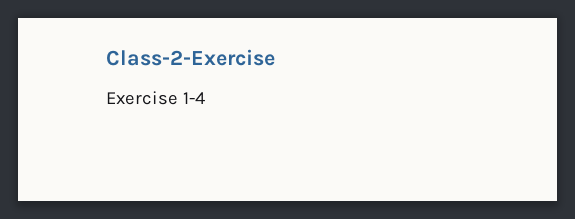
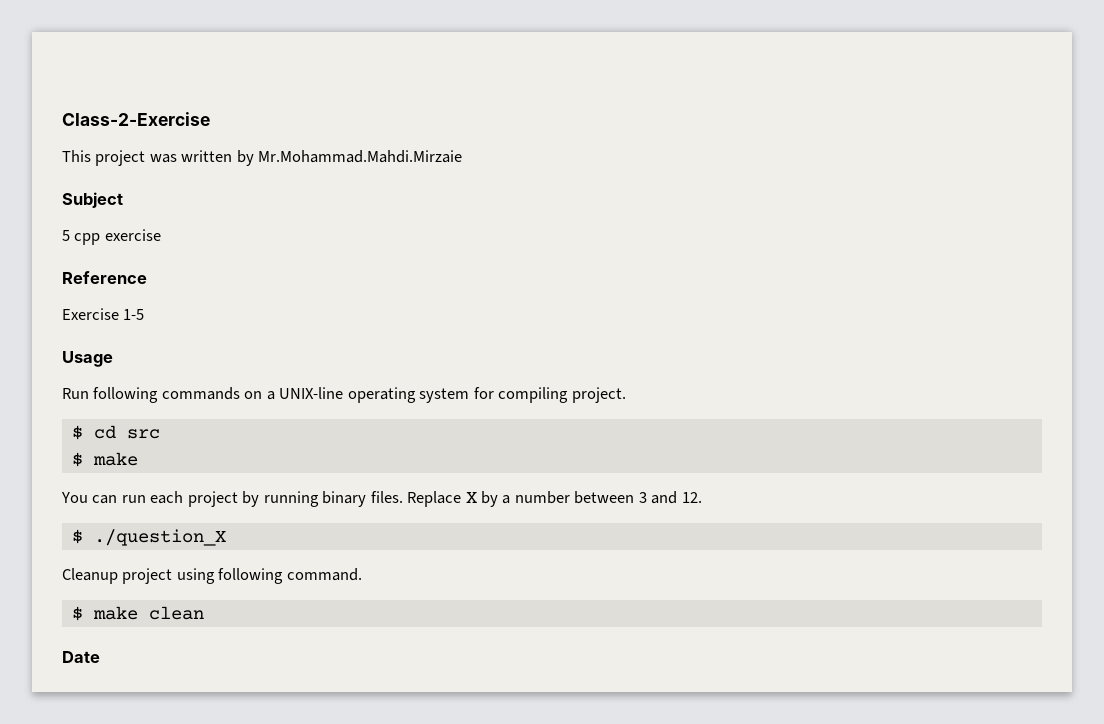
- Exercise 1-4
+ This project was written by Mr.Mohammad.Mahdi.Mirzaie
+ Subject
+ 5 cpp exercise
+ Reference
+ Exercise 1-5
+ Usage
+ Run following commands on a UNIX-line operating system for compiling project.
+ $ cd src
+ $ make
+ You can run each project by running binary files. Replace X by a number between 3 and 12.
+ $ ./question_X
+ Cleanup project using following command.
+ $ make clean
+ Date

